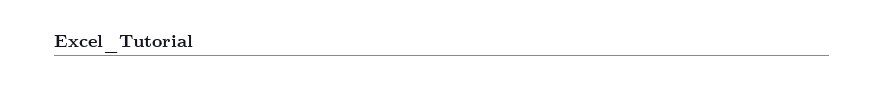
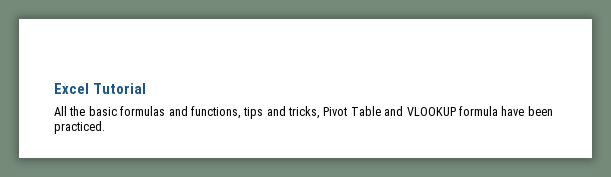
- Excel_Tutorial
+ Excel Tutorial
+ All the basic formulas and functions, tips and tricks, Pivot Table and VLOOKUP formula have been practiced.

